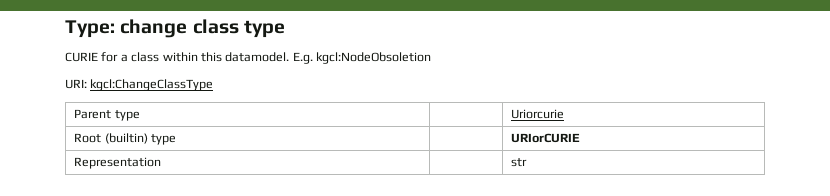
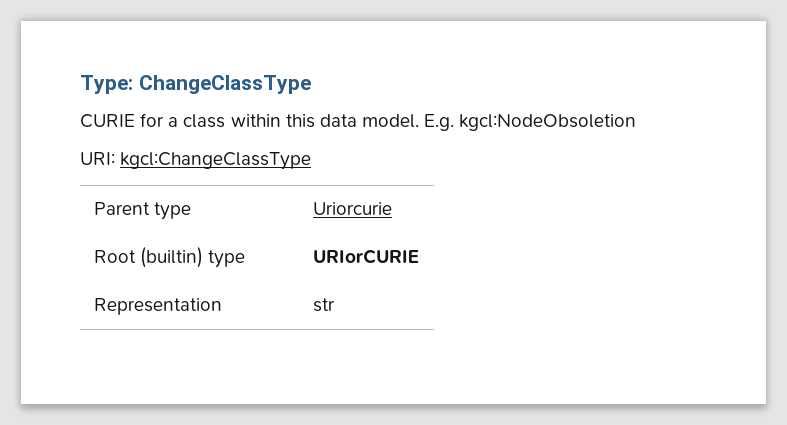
- Type: change class type
+ Type: ChangeClassType
- CURIE for a class within this datamodel.
+ CURIE for a class within this data model.

